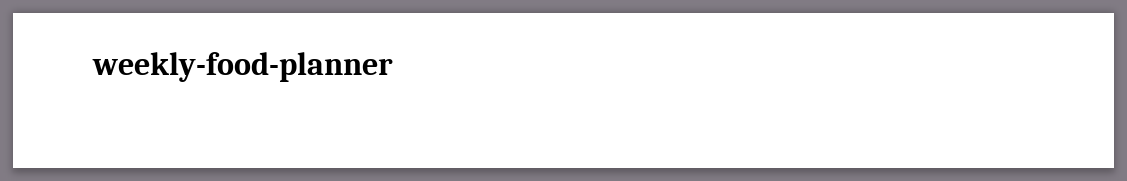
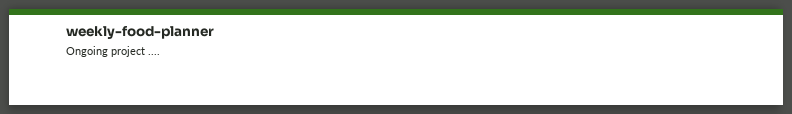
+ Ongoing project ....

